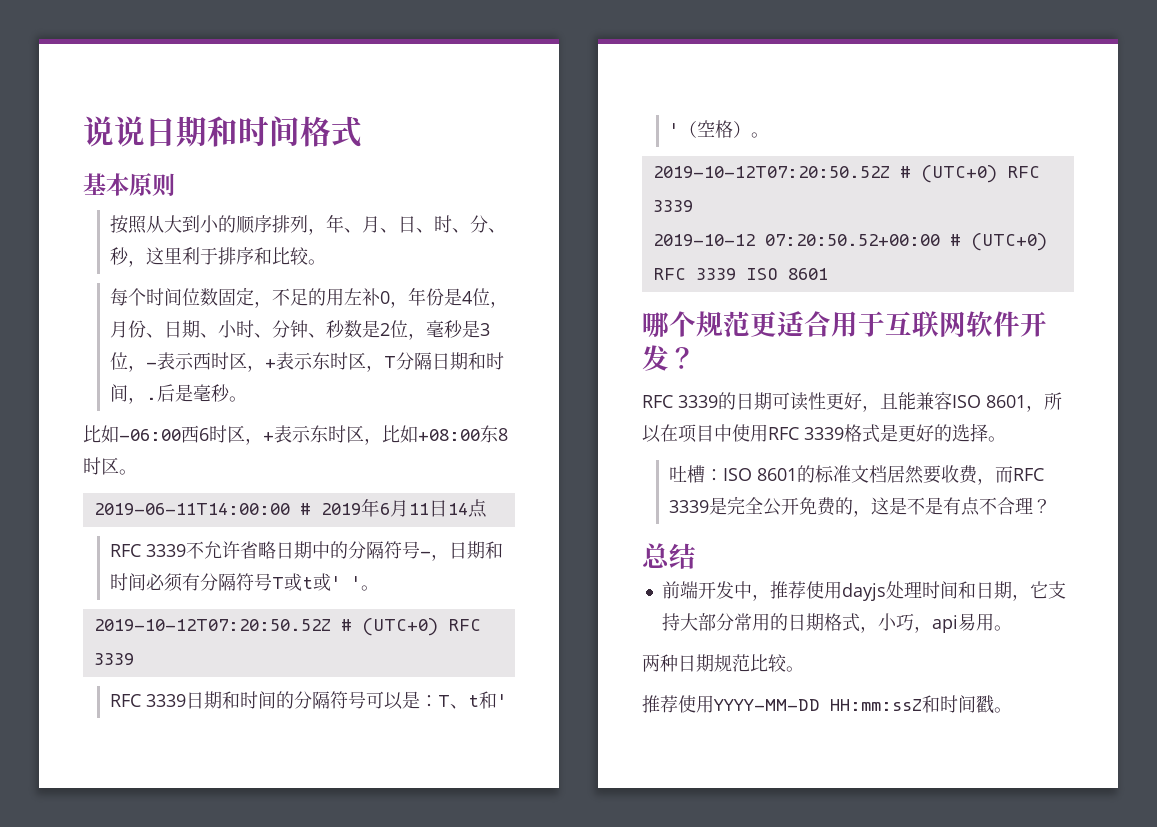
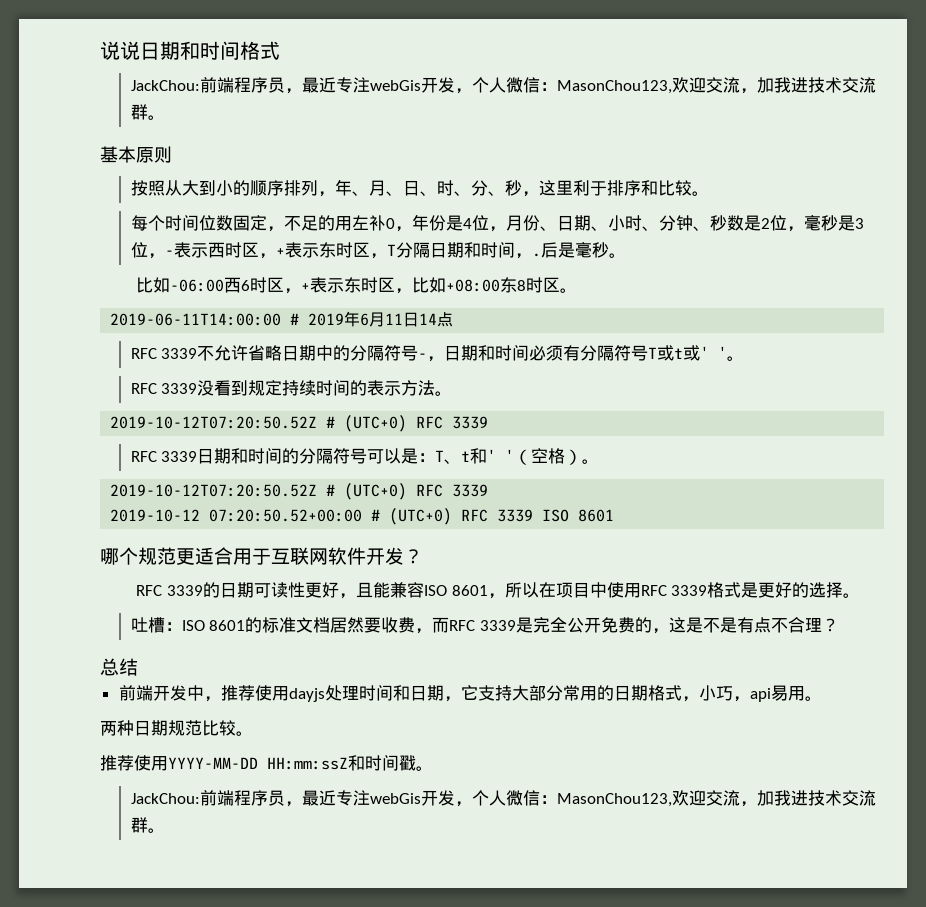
  说说日期和时间格式
+ JackChou:前端程序员，最近专注webGis开发，个人微信：MasonChou123,欢迎交流，加我进技术交流群。
+ RFC 3339没看到规定持续时间的表示方法。
  推荐使用YYYY-MM-DD HH:mm:ssZ和时间戳。
+ JackChou:前端程序员，最近专注webGis开发，个人微信：MasonChou123,欢迎交流，加我进技术交流群。

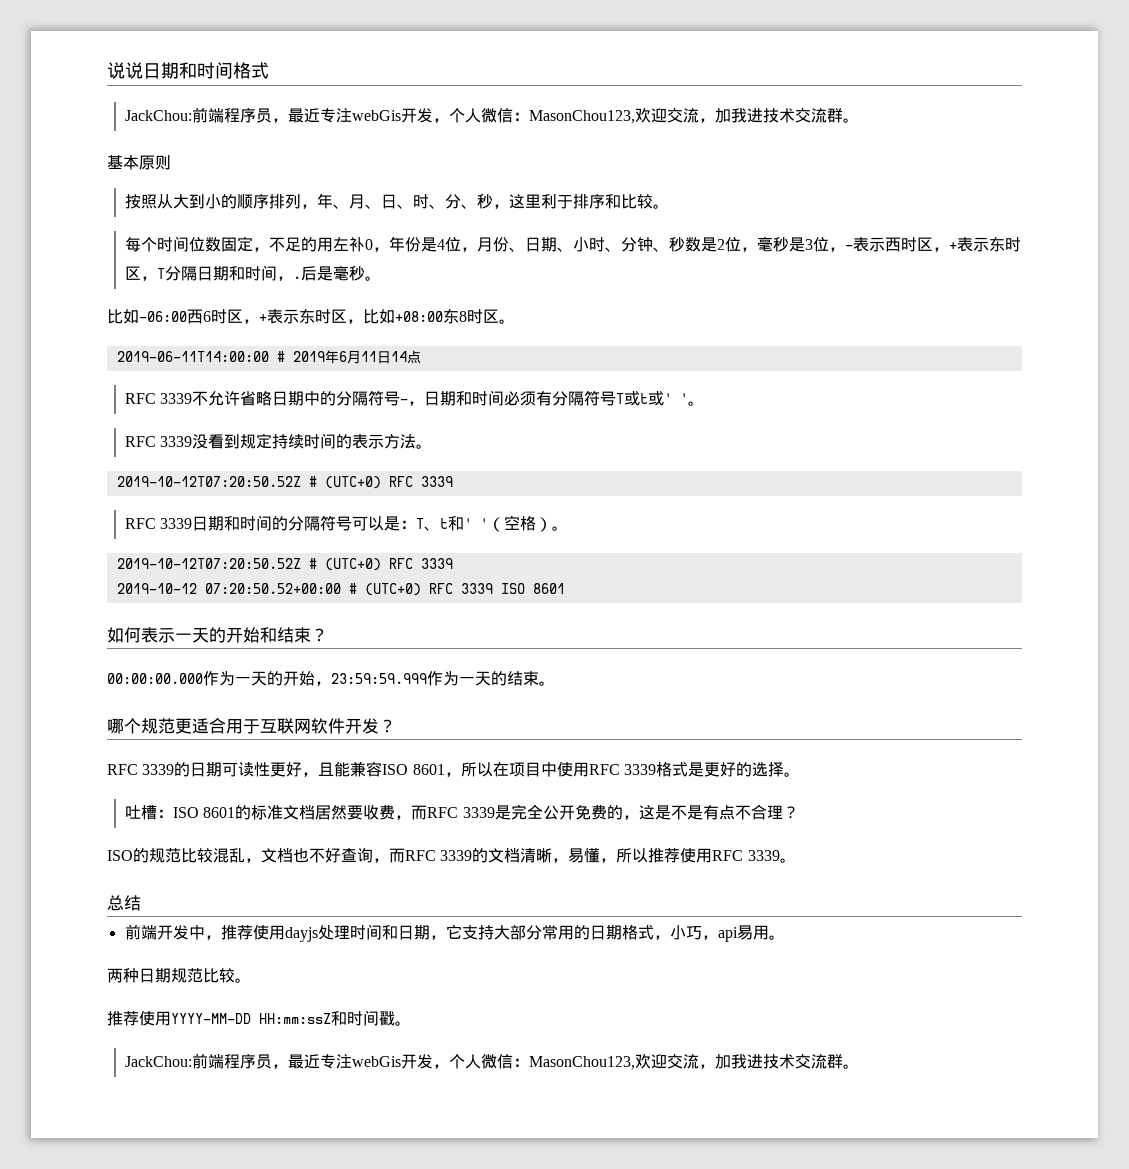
+ 如何表示一天的开始和结束？
+ 00:00:00.000作为一天的开始，23:59:59.999作为一天的结束。
+ ISO的规范比较混乱，文档也不好查询，而RFC 3339的文档清晰，易懂，所以推荐使用RFC 3339。

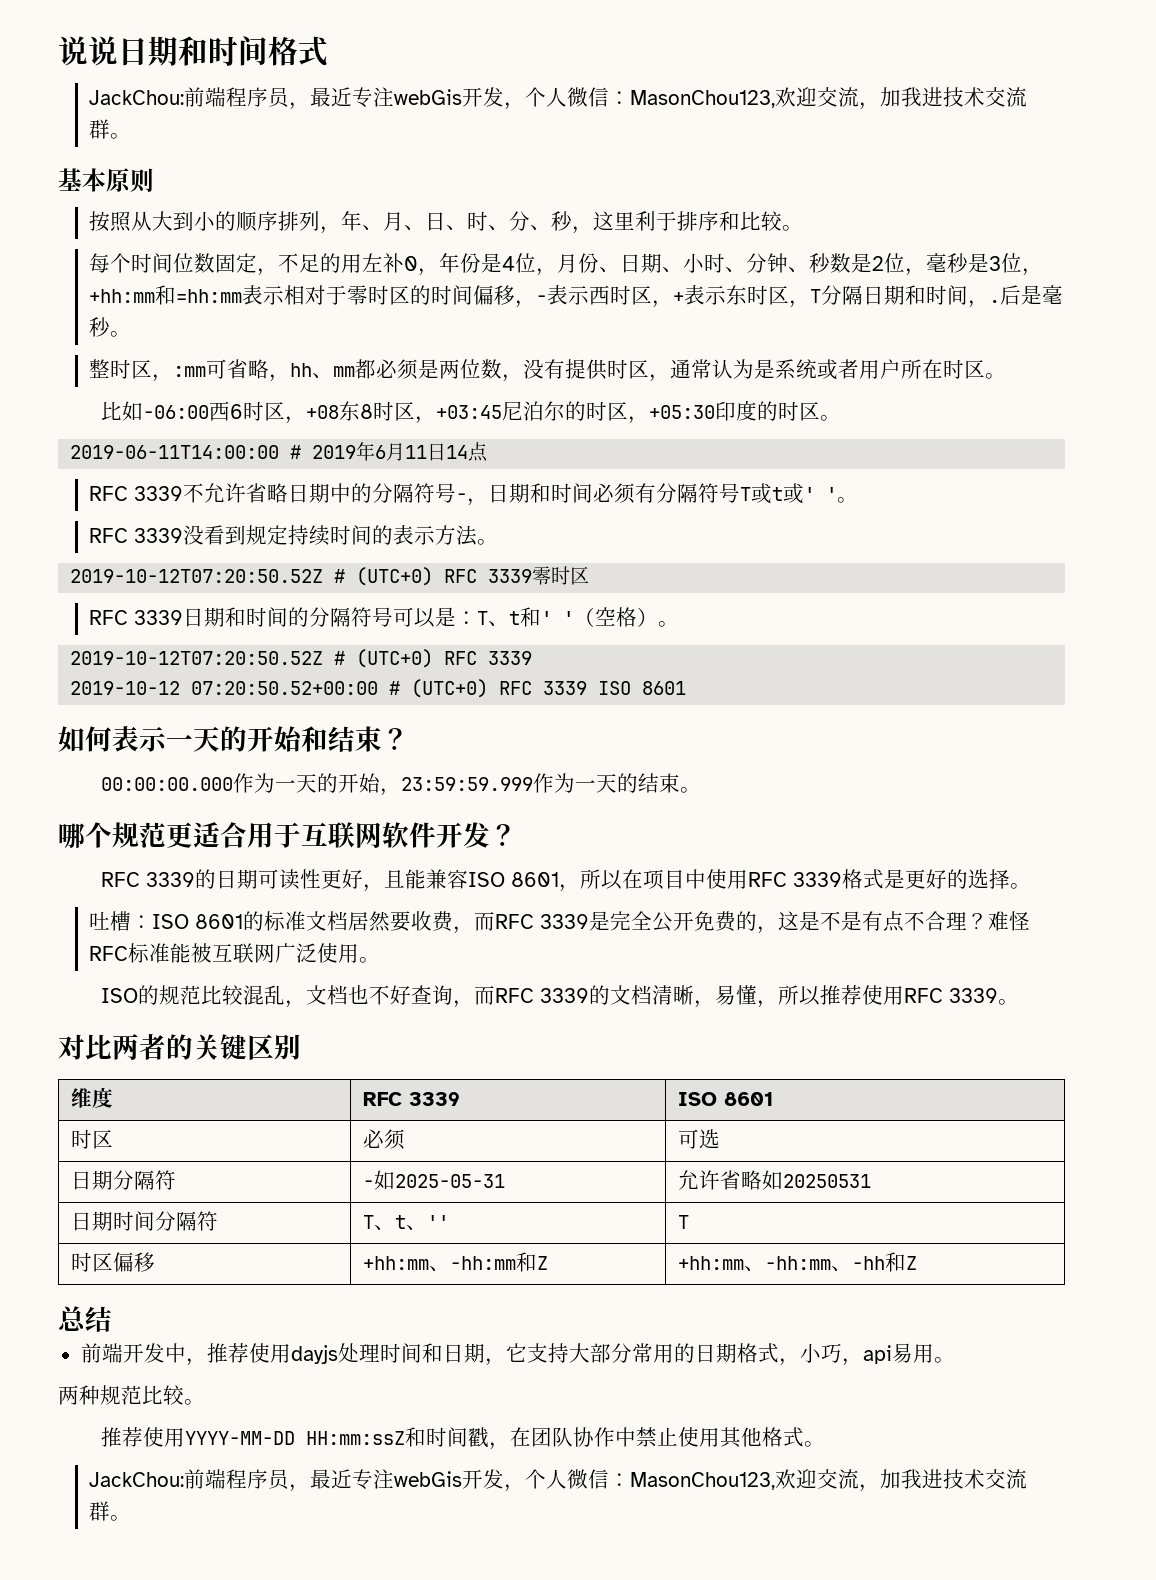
- 每个时间位数固定，不足的用左补0，年份是4位，月份、日期、小时、分钟、秒数是2位，毫秒是3位，-表示西时区，+表示东时区，T分隔日期和时间，.
+ 每个时间位数固定，不足的用左补0，年份是4位，月份、日期、小时、分钟、秒数是2位，毫秒是3位，+hh:mm和=hh:mm表示相对于零时区的时间偏移，-表示西时区，+表示东时区，T分隔日期和时间，.
+ 整时区，:mm可省略，hh、mm都必须是两位数，没有提供时区，通常认为是系统或者用户所在时区。
- 比如-06:00西6时区，+表示东时区，比如+08:00东8时区。
+ 比如-06:00西6时区，+08东8时区，+03:45尼泊尔的时区，+05:30印度的时区。
  RFC 3339没看到规定持续时间的表示方法。
- 2019-10-12T07:20:50.52Z # (UTC+0) RFC 3339
+ 2019-10-12T07:20:50.52Z # (UTC+0) RFC 3339零时区
+ 难怪RFC标准能被互联网广泛使用。
+ 对比两者的关键区别
+ 维度 | RFC 3339 | ISO 8601
+ 时区 | 必须 | 可选
+ 日期分隔符 | -如2025-05-31 | 允许省略如20250531
+ 日期时间分隔符 | T、t、'' | T
+ 时区偏移 | +hh:mm、-hh:mm和Z | +hh:mm、-hh:mm、-hh和Z
- 两种日期规范比较。
+ 两种规范比较。
- 推荐使用YYYY-MM-DD HH:mm:ssZ和时间戳。
+ 推荐使用YYYY-MM-DD HH:mm:ssZ和时间戳，在团队协作中禁止使用其他格式。

